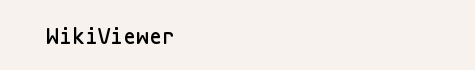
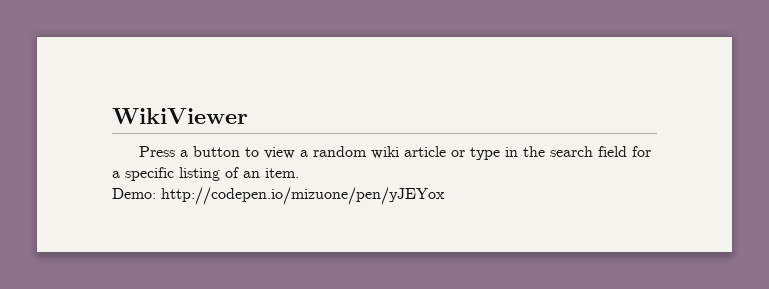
+ Press a button to view a random wiki article or type in the search field for a specific listing of an item.
+ Demo: http://codepen.io/mizuone/pen/yJEYox

